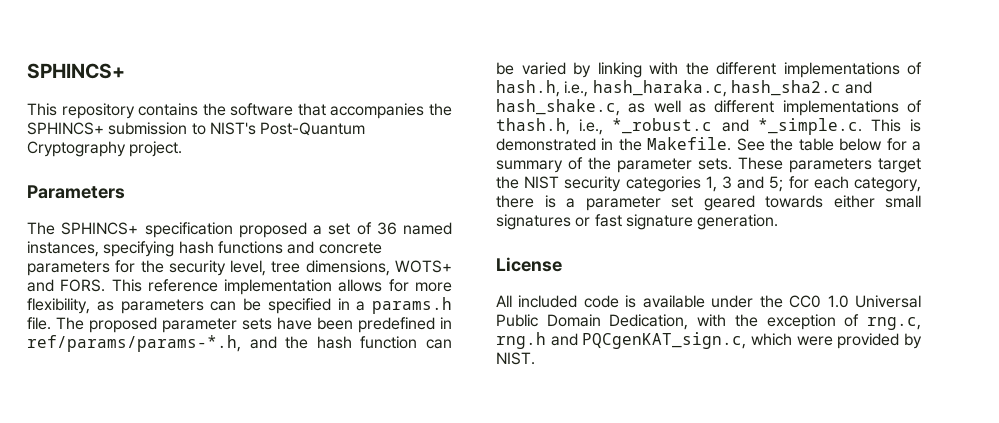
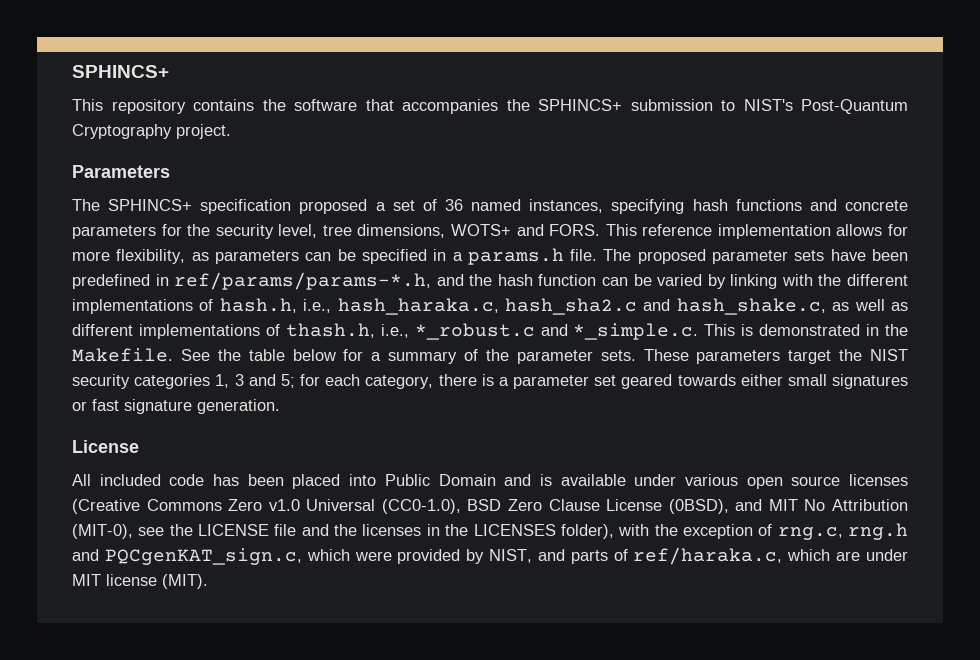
- All included code is available under the CC0 1.0 Universal Public Domain Dedication, with the exception of rng.c, rng.h and PQCgenKAT_sign.c, which were provided by NIST.
+ All included code has been placed into Public Domain and is available under various open source licenses (Creative Commons Zero v1.0 Universal (CC0-1.0), BSD Zero Clause License (0BSD), and MIT No Attribution (MIT-0), see the LICENSE file and the licenses in the LICENSES folder), with the exception of rng.c, rng.h and PQCgenKAT_sign.c, which were provided by NIST, and parts of ref/haraka.c, which are under MIT license (MIT).

